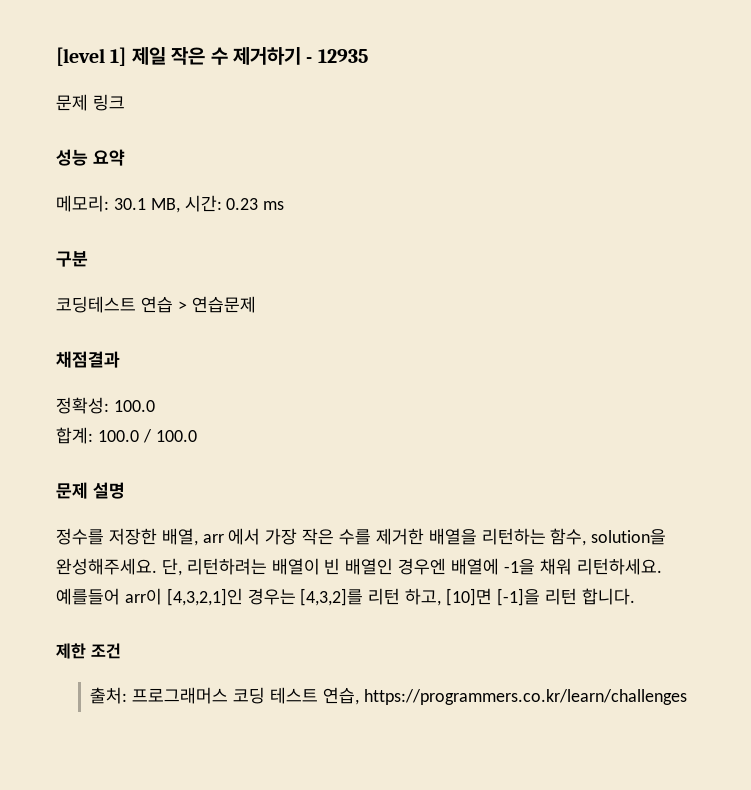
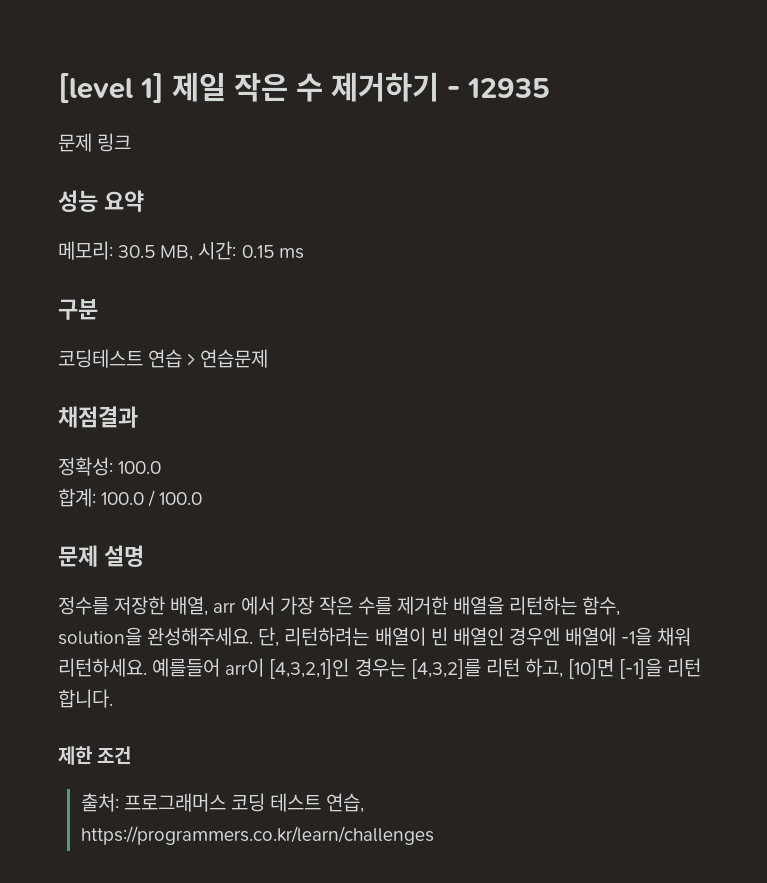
- 메모리: 30.1 MB, 시간: 0.23 ms
+ 메모리: 30.5 MB, 시간: 0.15 ms

